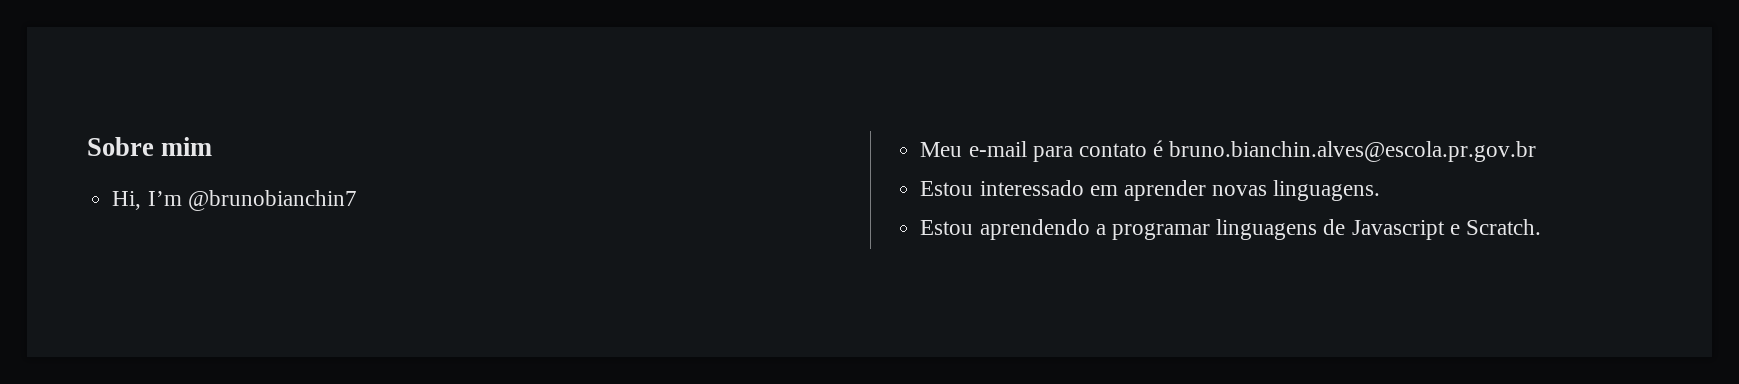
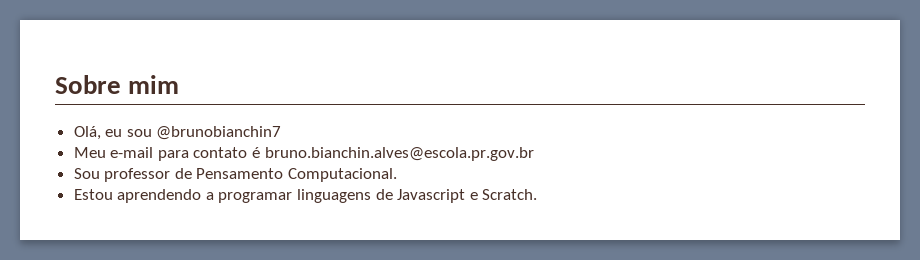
- Hi, I’m @brunobianchin7
+ Olá, eu sou @brunobianchin7
- Estou interessado em aprender novas linguagens.
+ Sou professor de Pensamento Computacional.

